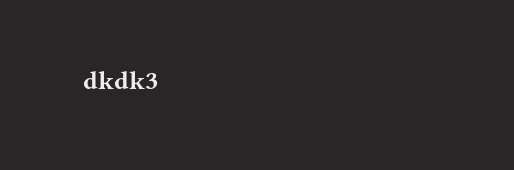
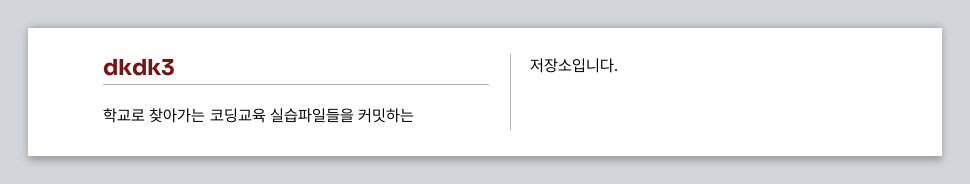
+ 학교로 찾아가는 코딩교육 실습파일들을 커밋하는 저장소입니다.

